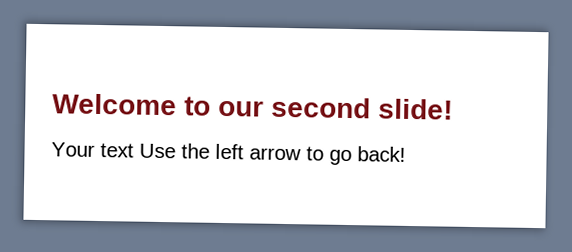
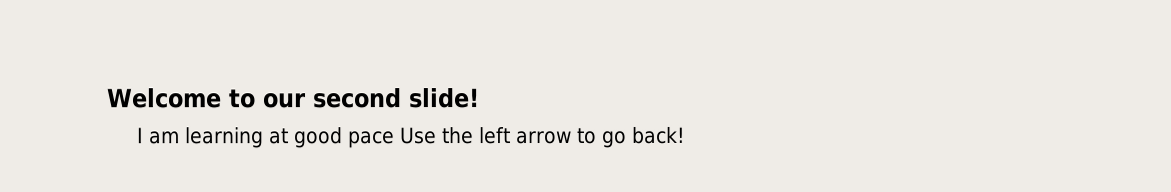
- Your text Use the left arrow to go back!
+ I am learning at good pace Use the left arrow to go back!

